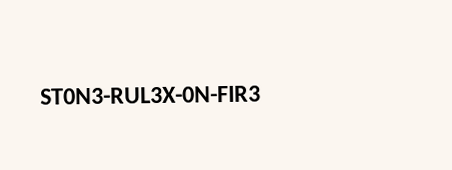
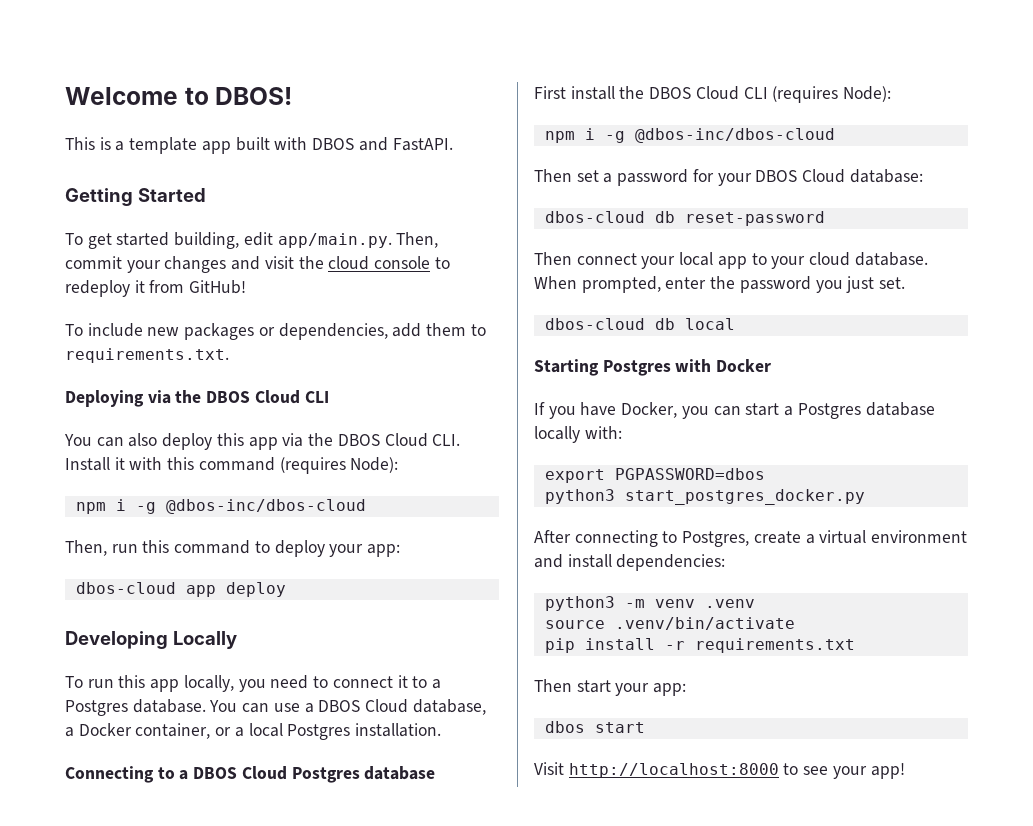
- ST0N3-RUL3X-0N-FIR3
+ Welcome to DBOS!
+ This is a template app built with DBOS and FastAPI.
+ Getting Started
+ To get started building, edit app/main.py. Then, commit your changes and visit the cloud console to redeploy it from GitHub!
+ To include new packages or dependencies, add them to requirements.txt.
+ Deploying via the DBOS Cloud CLI
+ You can also deploy this app via the DBOS Cloud CLI. Install it with this command (requires Node):
+ npm i -g @dbos-inc/dbos-cloud
+ Then, run this command to deploy your app:
+ dbos-cloud app deploy
+ Developing Locally
+ To run this app locally, you need to connect it to a Postgres database. You can use a DBOS Cloud database, a Docker container, or a local Postgres installation.
+ Connecting to a DBOS Cloud Postgres database
+ First install the DBOS Cloud CLI (requires Node):
+ npm i -g @dbos-inc/dbos-cloud
+ Then set a password for your DBOS Cloud database:
+ dbos-cloud db reset-password
+ Then connect your local app to your cloud database. When prompted, enter the password you just set.
+ dbos-cloud db local
+ Starting Postgres with Docker
+ If you have Docker, you can start a Postgres database locally with:
+ export PGPASSWORD=dbos
+ python3 start_postgres_docker.py
+ After connecting to Postgres, create a virtual environment and install dependencies:
+ python3 -m venv .venv
+ source .venv/bin/activate
+ pip install -r requirements.txt
+ Then start your app:
+ dbos start
+ Visit http://localhost:8000 to see your app!

